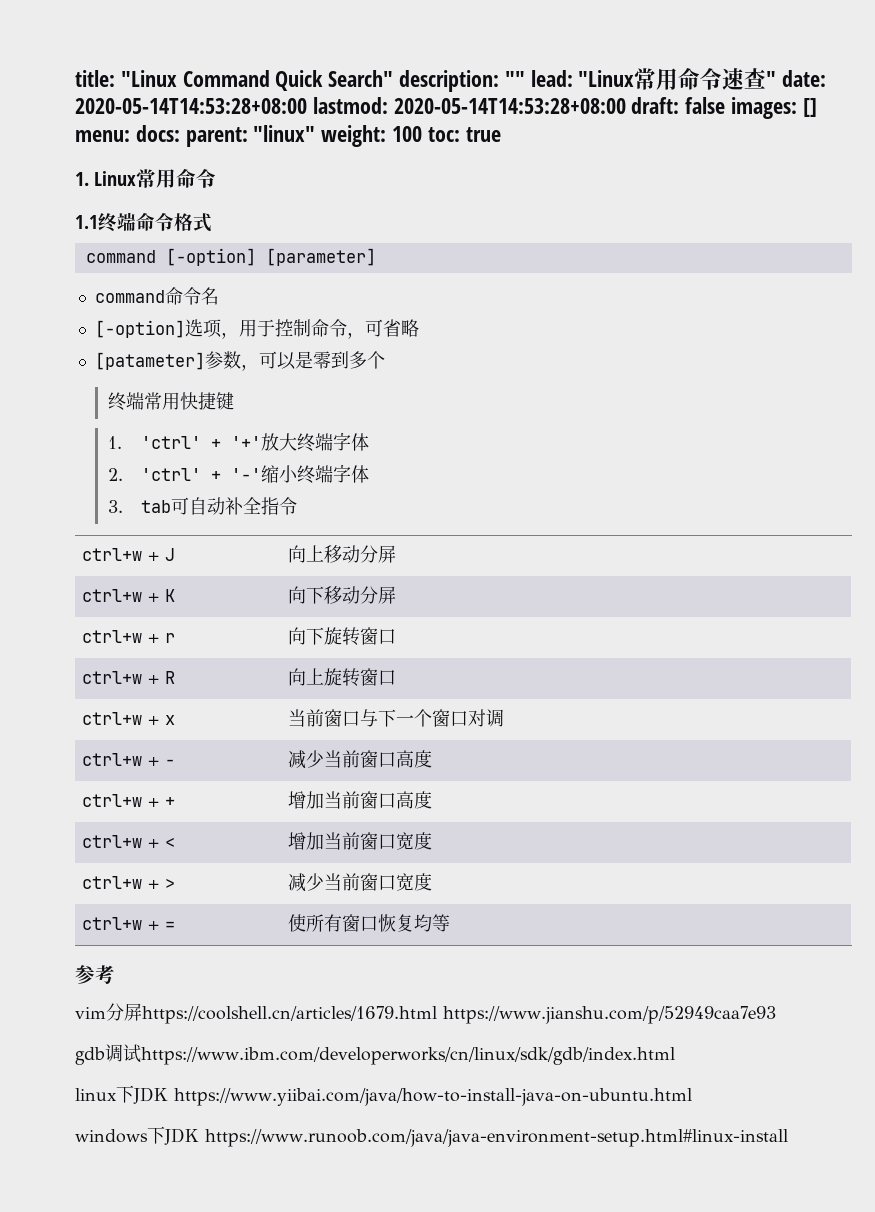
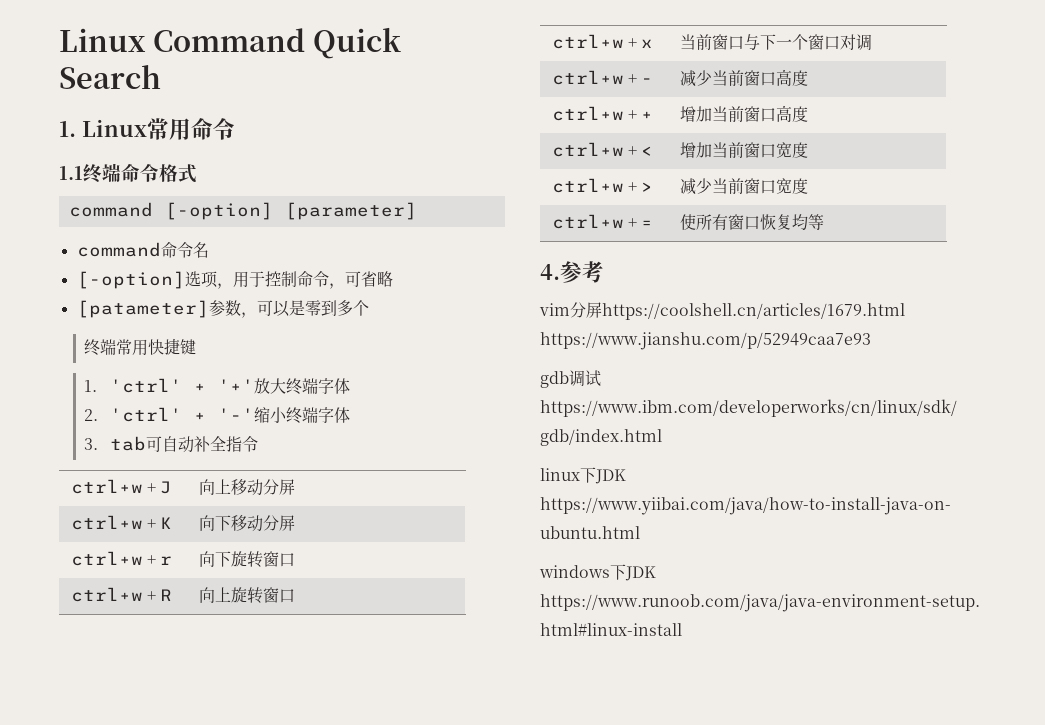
- title: "Linux Command Quick Search" description: "" lead: "Linux常用命令速查" date: 2020-05-14T14:53:28+08:00 lastmod: 2020-05-14T14:53:28+08:00 draft: false images: [] menu: docs: parent: "linux" weight: 100 toc: true
+ Linux Command Quick Search
- 参考
+ 4.参考

